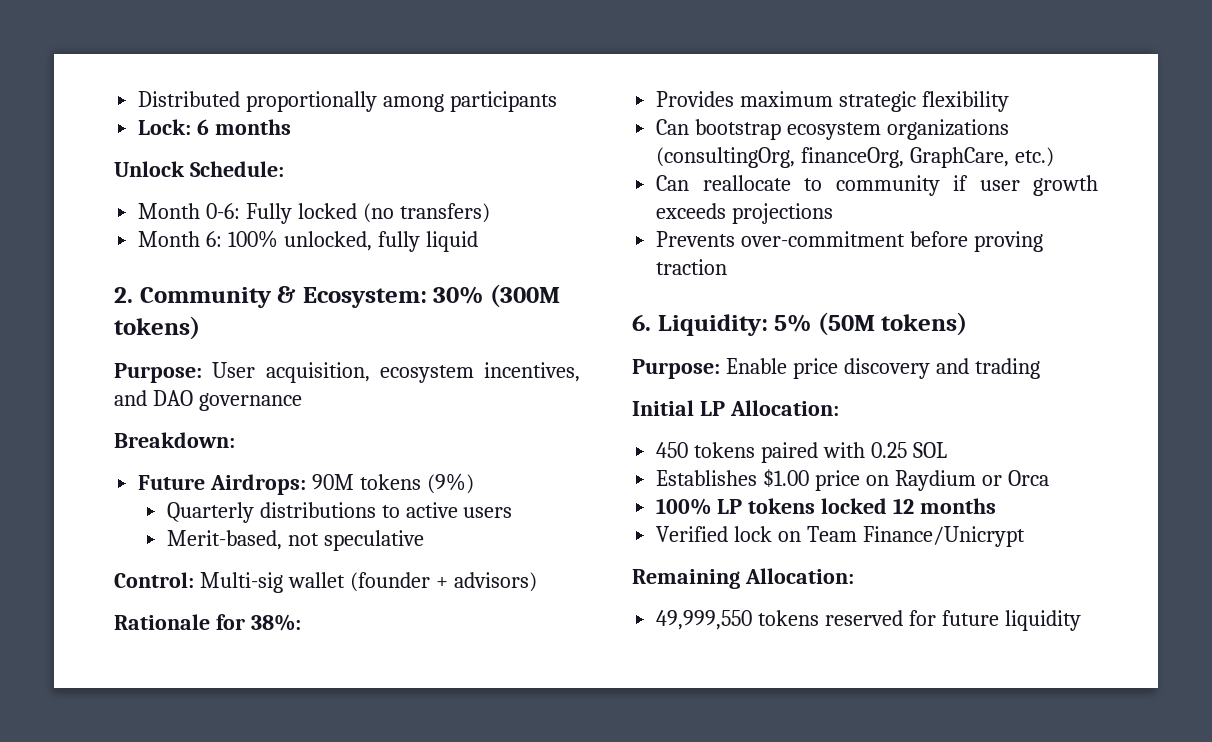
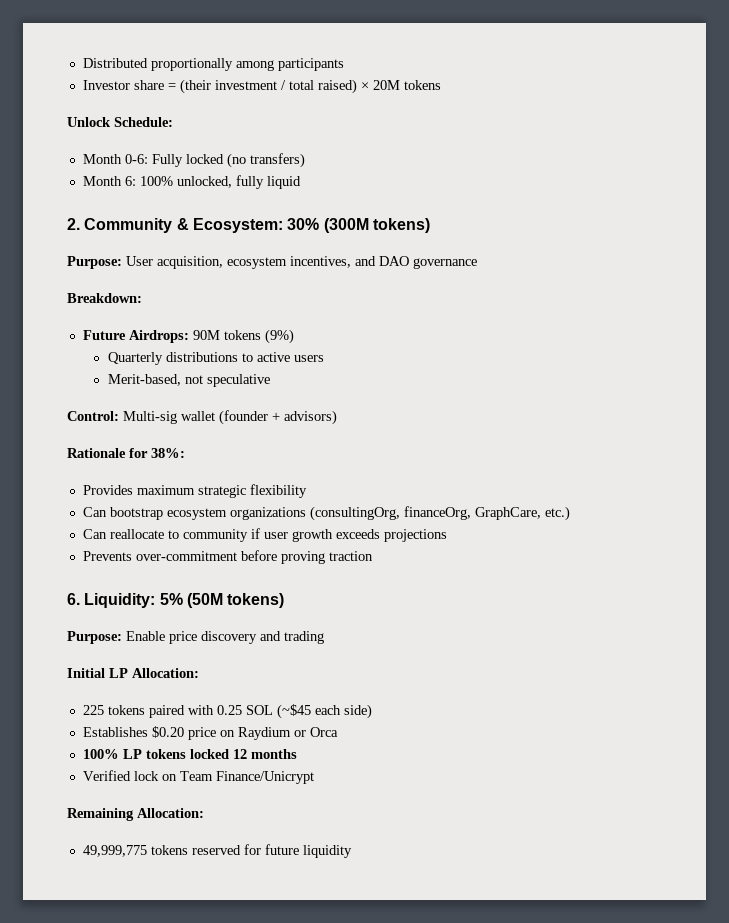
- Lock: 6 months
+ Investor share = (their investment / total raised) × 20M tokens
- 450 tokens paired with 0.25 SOL
+ 225 tokens paired with 0.25 SOL (~$45 each side)
- Establishes $1.00 price on Raydium or Orca
+ Establishes $0.20 price on Raydium or Orca
- 49,999,550 tokens reserved for future liquidity
+ 49,999,775 tokens reserved for future liquidity

